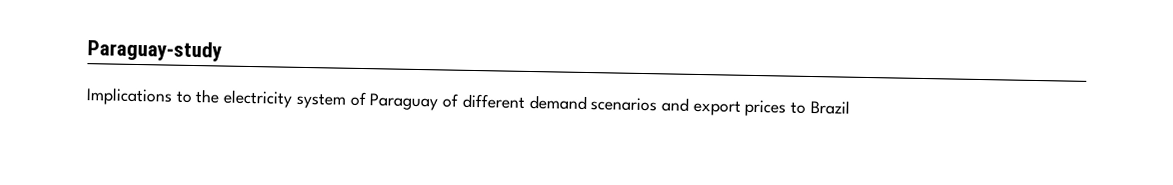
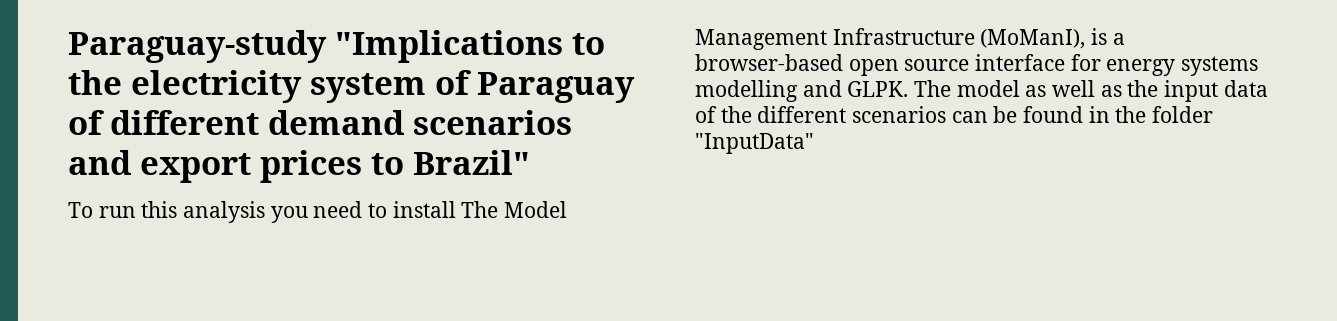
- Paraguay-study
- Implications to the electricity system of Paraguay of different demand scenarios and export prices to Brazil
+ Paraguay-study "Implications to the electricity system of Paraguay of different demand scenarios and export prices to Brazil"
+ To run this analysis you need to install The Model Management Infrastructure (MoManI), is a browser-based open source interface for energy systems modelling and GLPK. The model as well as the input data of the different scenarios can be found in the folder "InputData"

